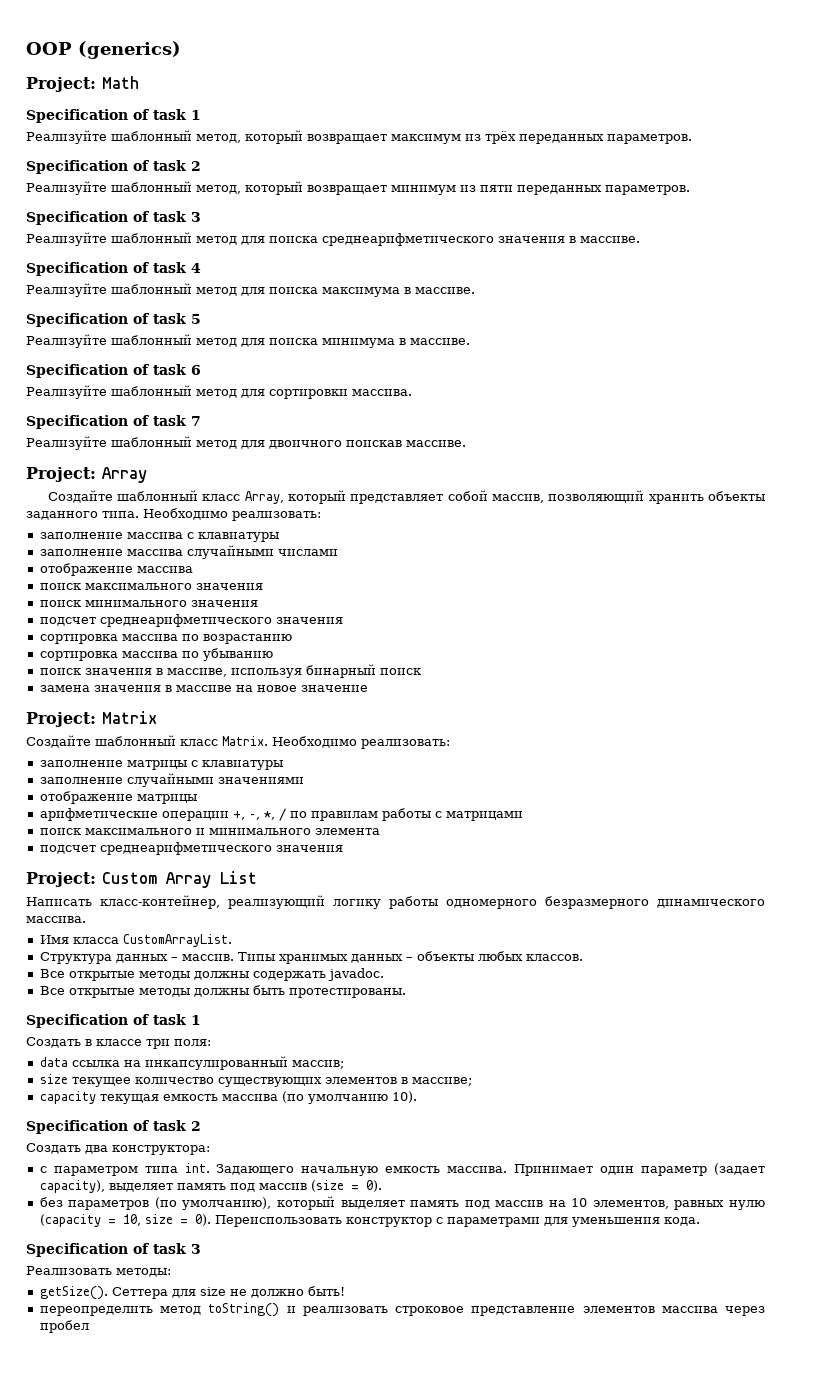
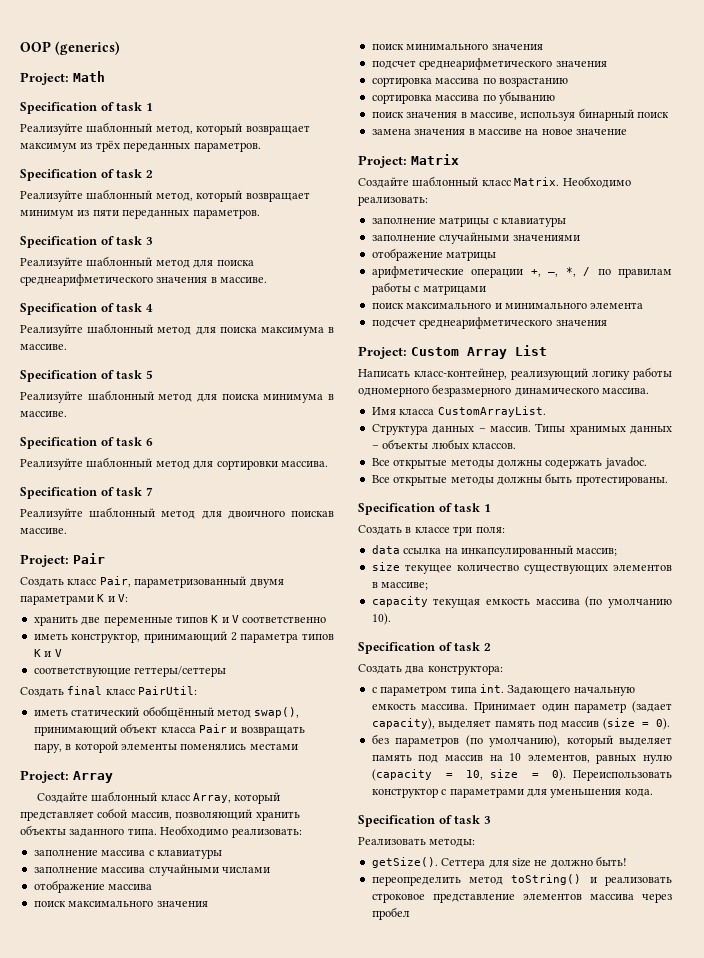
+ Project: Pair
+ Создать класс Pair, параметризованный двумя параметрами K и V:
+ хранить две переменные типов K и V соответственно
+ иметь конструктор, принимающий 2 параметра типов K и V
+ соответствующие геттеры/сеттеры
+ Создать final класс PairUtil:
+ иметь статический обобщённый метод swap(), принимающий объект класса Pair и возвращать пару, в которой элементы поменялись местами

